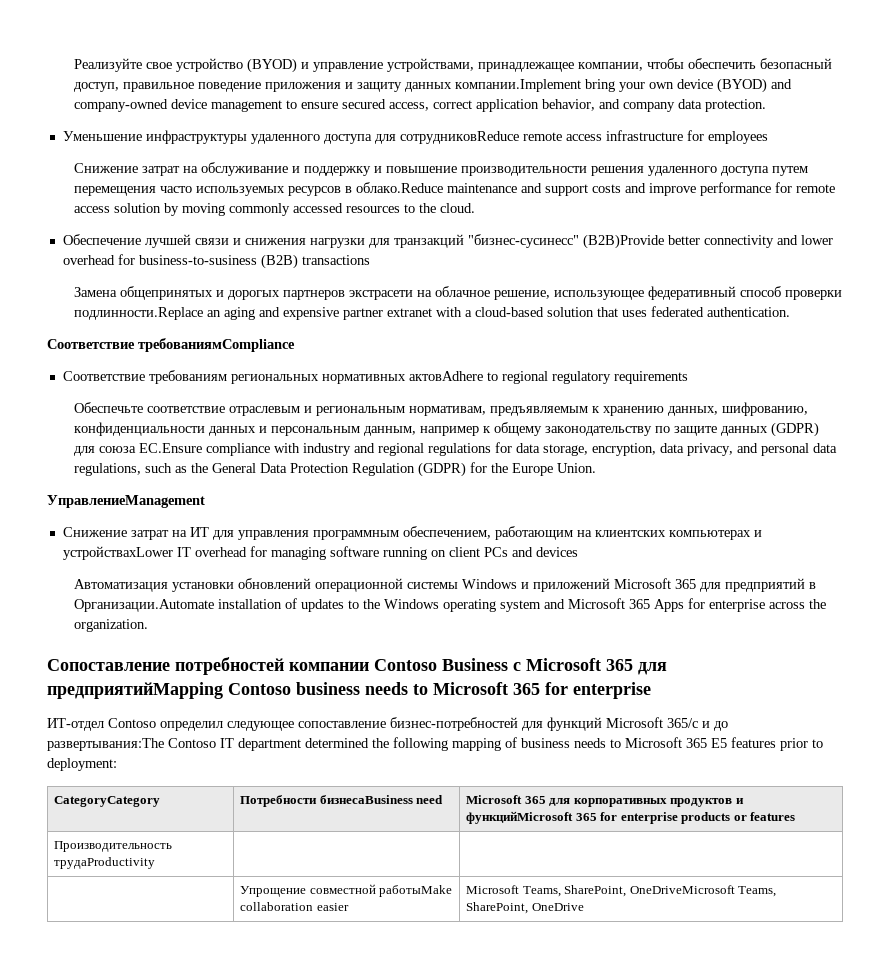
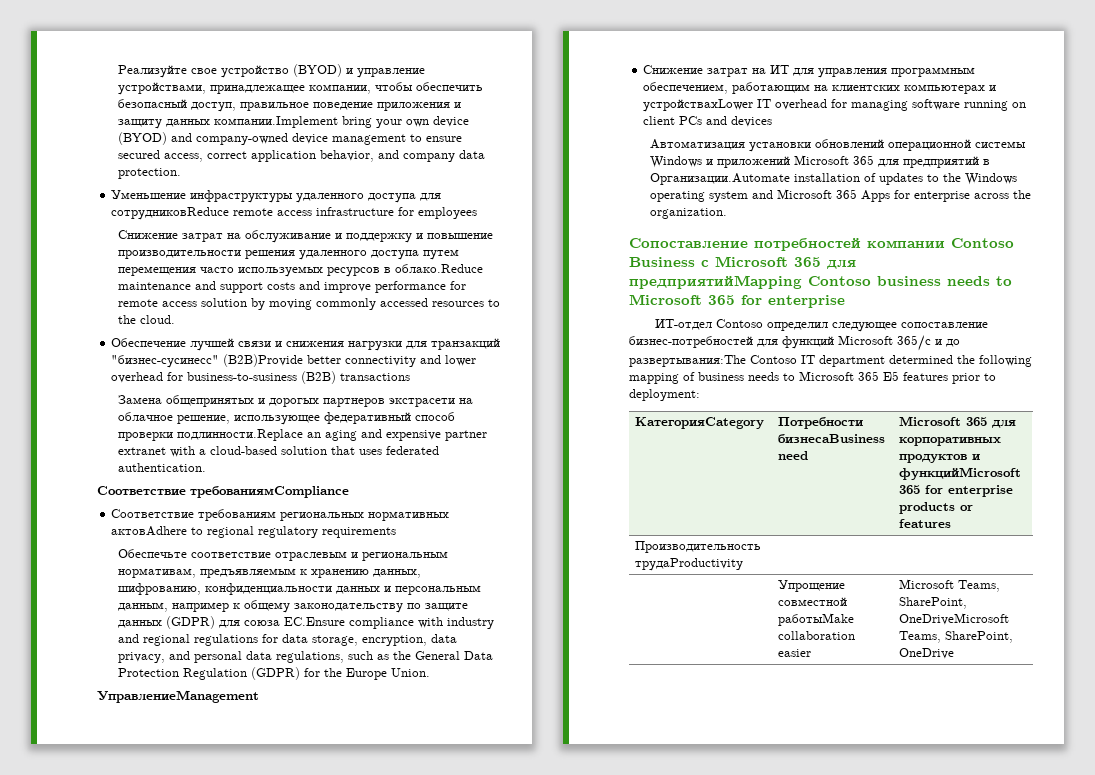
- CategoryCategory | Потребности бизнесаBusiness need | Microsoft 365 для корпоративных продуктов и функцийMicrosoft 365 for enterprise products or features
+ КатегорияCategory | Потребности бизнесаBusiness need | Microsoft 365 для корпоративных продуктов и функцийMicrosoft 365 for enterprise products or features

